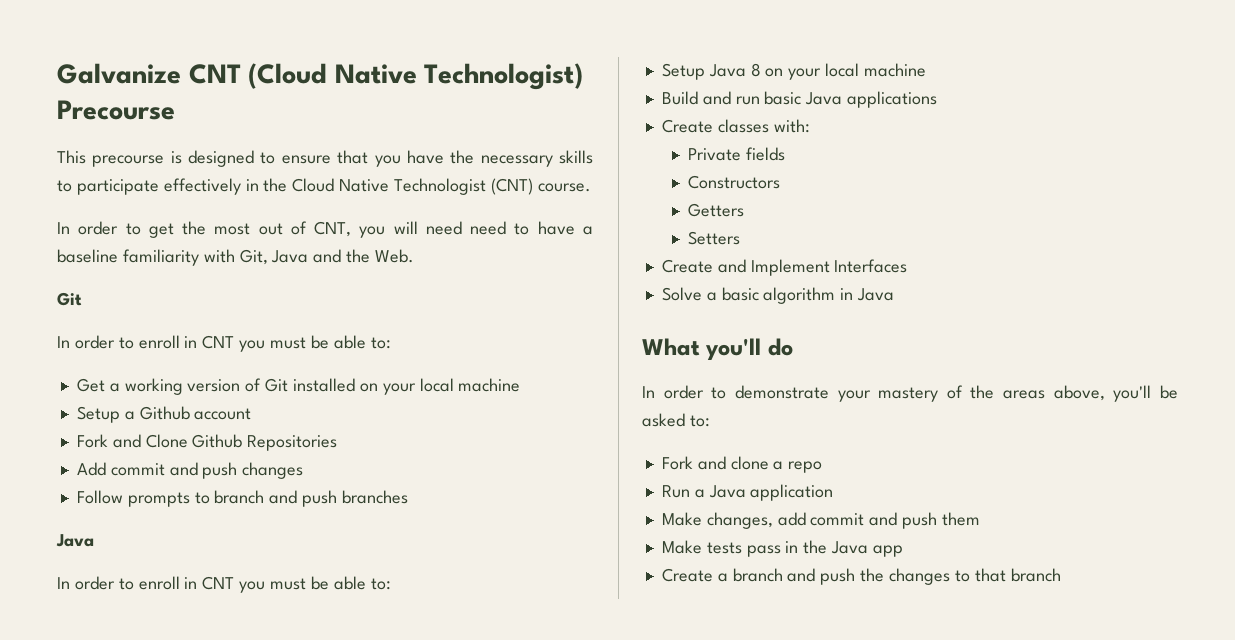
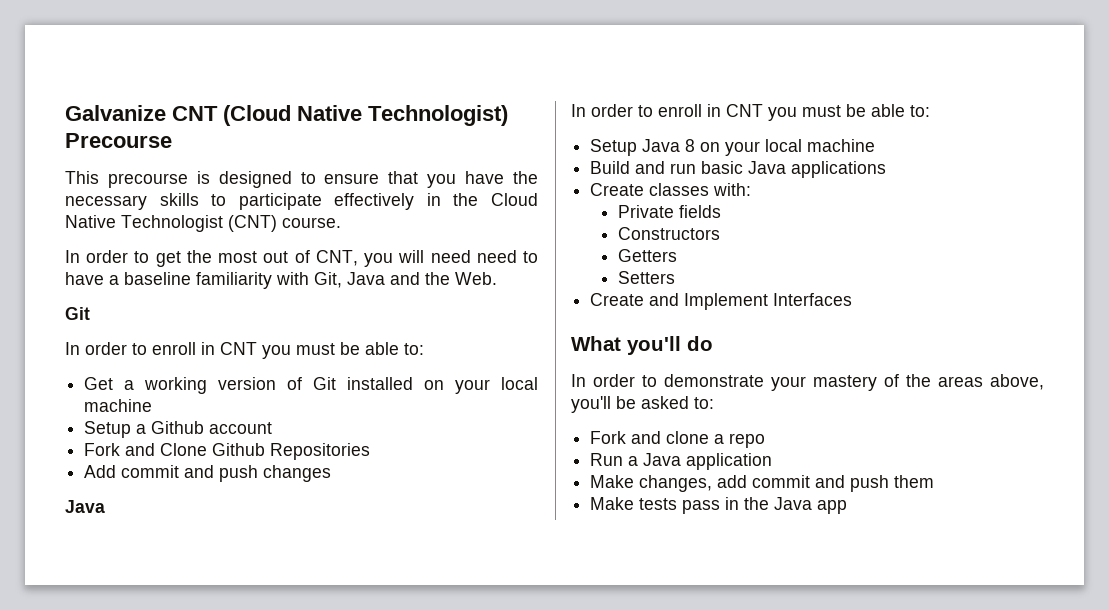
- Follow prompts to branch and push branches
- Solve a basic algorithm in Java
- Create a branch and push the changes to that branch

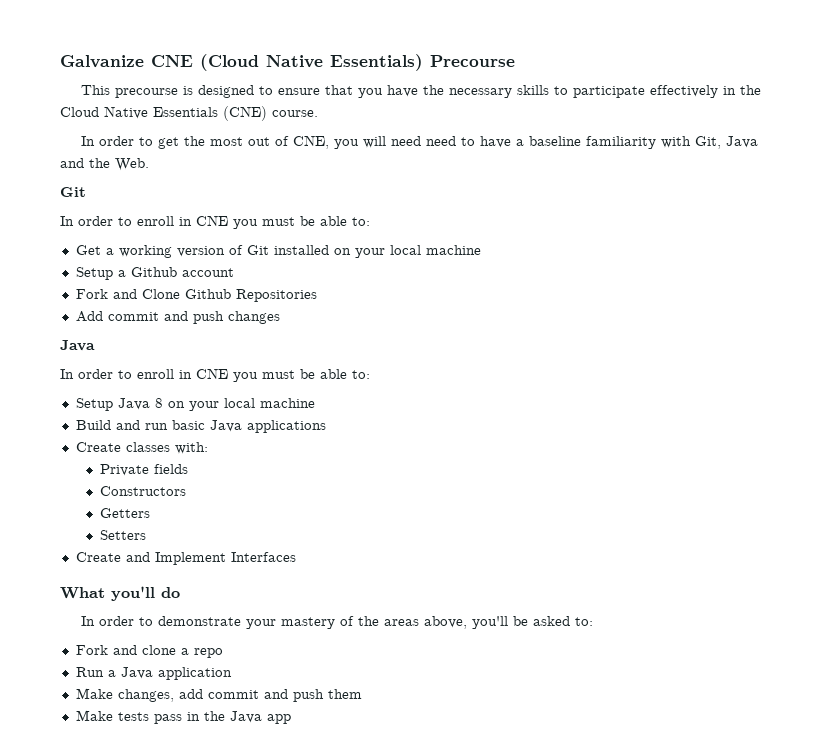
- Galvanize CNT (Cloud Native Technologist) Precourse
+ Galvanize CNE (Cloud Native Essentials) Precourse
- This precourse is designed to ensure that you have the necessary skills to participate effectively in the Cloud Native Technologist (CNT) course.
+ This precourse is designed to ensure that you have the necessary skills to participate effectively in the Cloud Native Essentials (CNE) course.
- In order to get the most out of CNT, you will need need to have a baseline familiarity with Git, Java and the Web.
+ In order to get the most out of CNE, you will need need to have a baseline familiarity with Git, Java and the Web.
  Git
- In order to enroll in CNT you must be able to:
+ In order to enroll in CNE you must be able to:
  Add commit and push changes
  Java
- In order to enroll in CNT you must be able to:
+ In order to enroll in CNE you must be able to:

